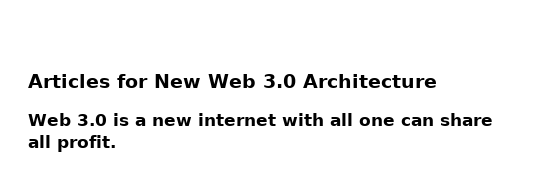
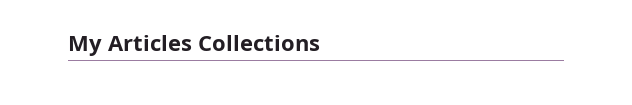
- Articles for New Web 3.0 Architecture
- Web 3.0 is a new internet with all one can share all profit.
+ My Articles Collections

